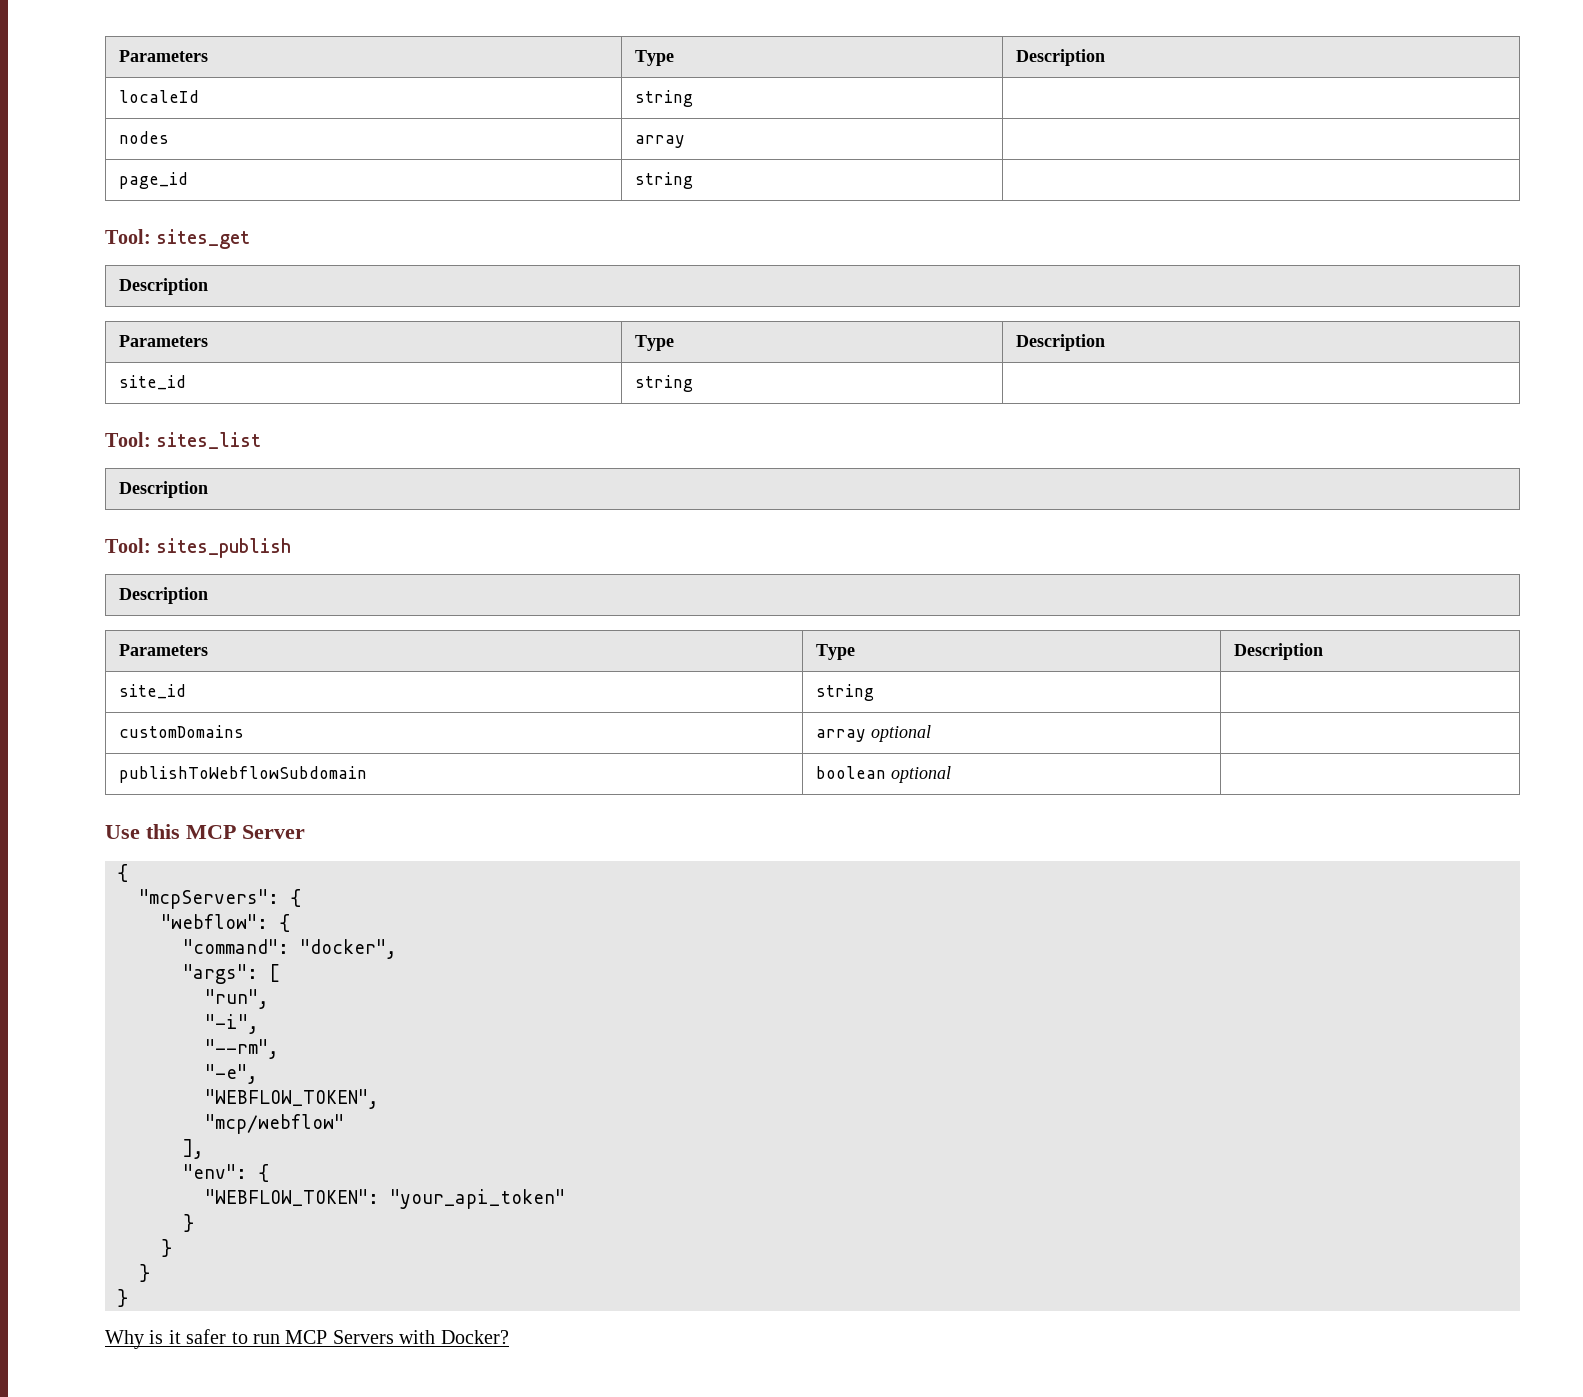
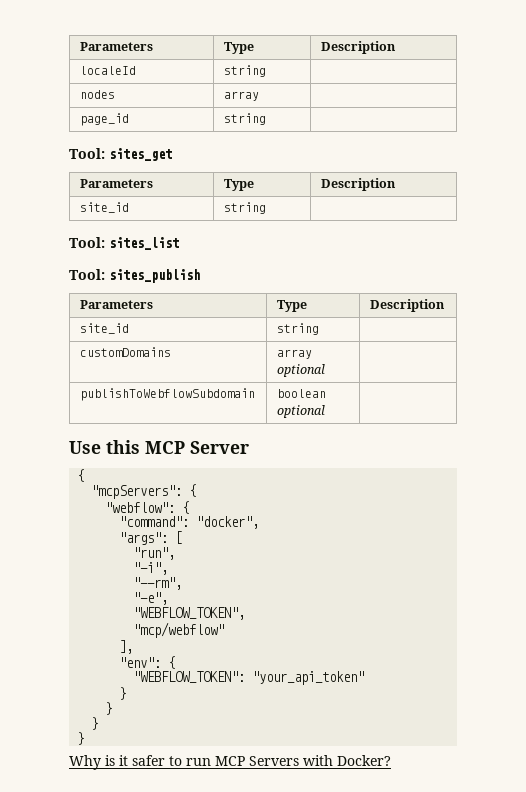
  Tool: sites_get
- Description
  Tool: sites_list
- Description
  Tool: sites_publish
- Description

